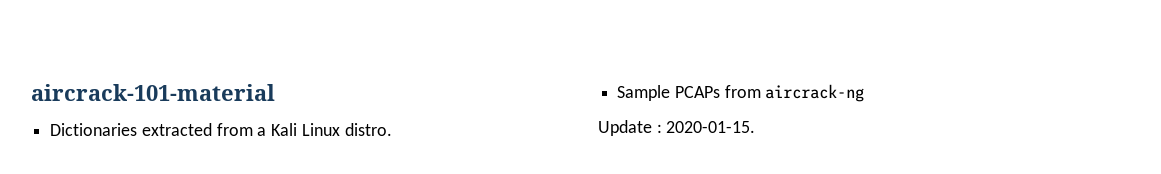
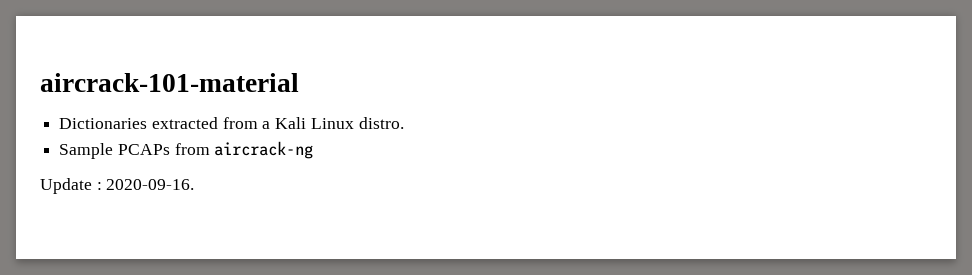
- Update : 2020-01-15.
+ Update : 2020-09-16.

